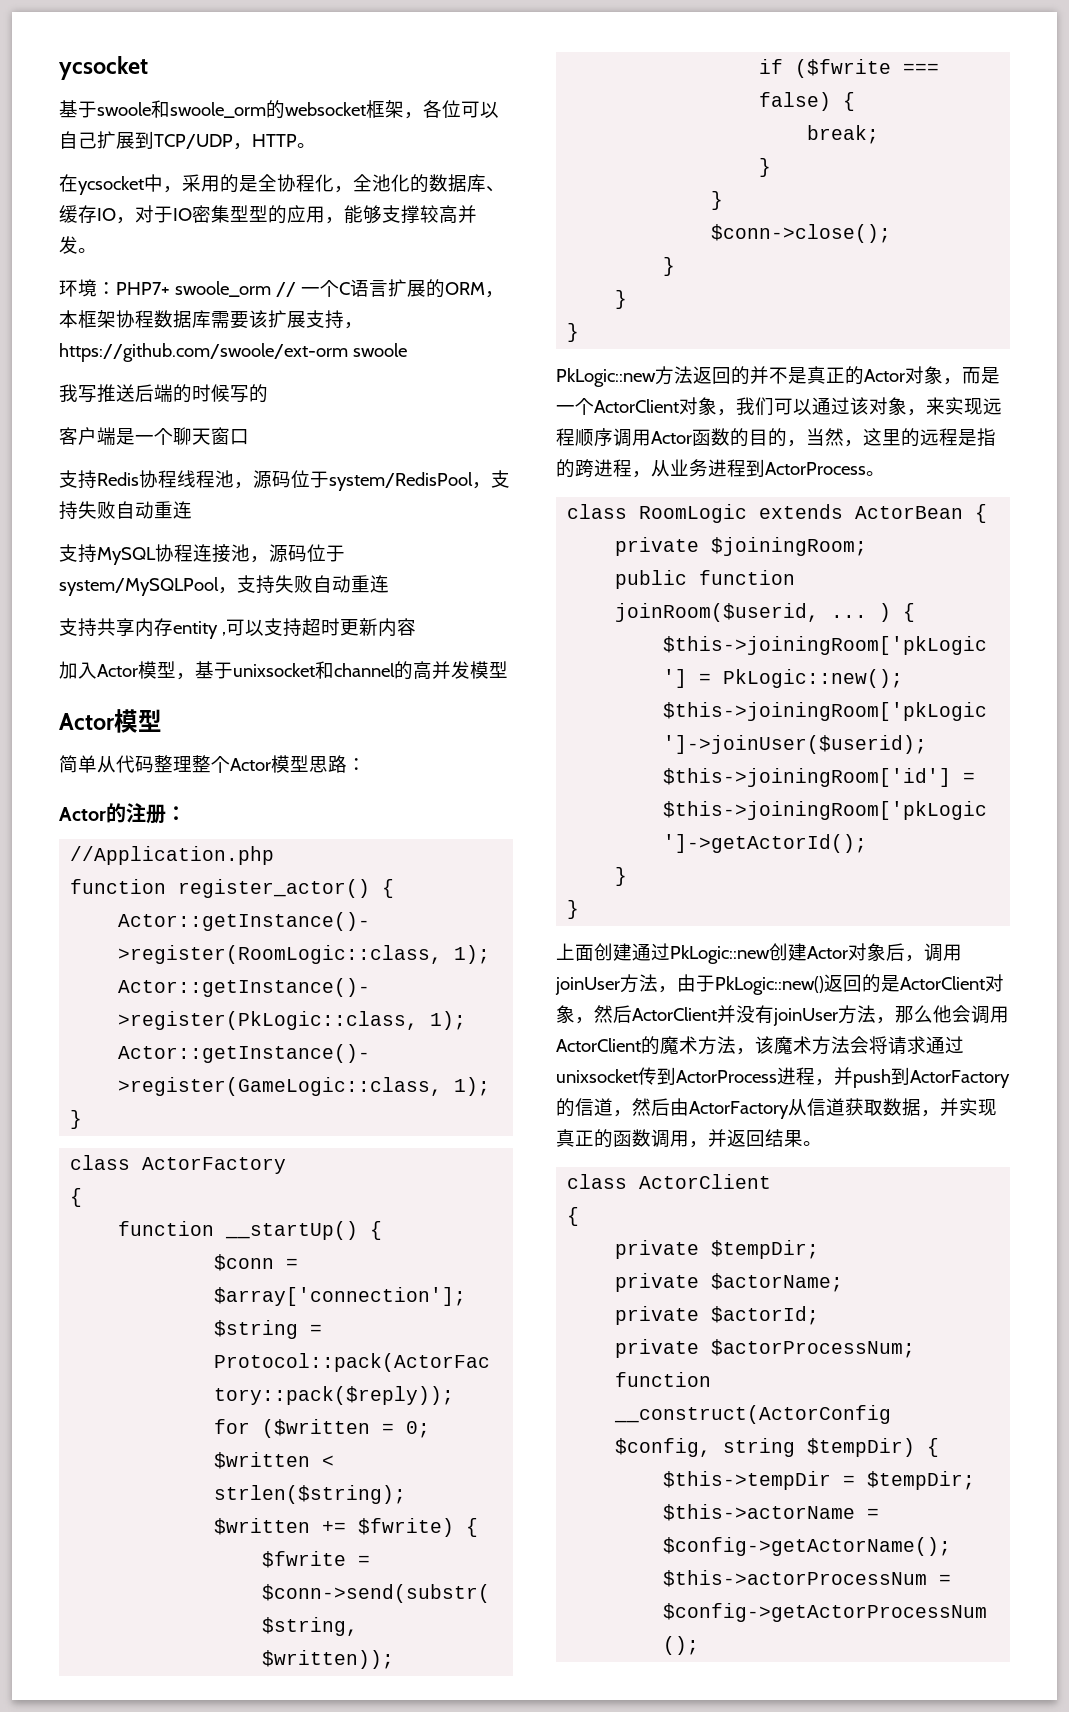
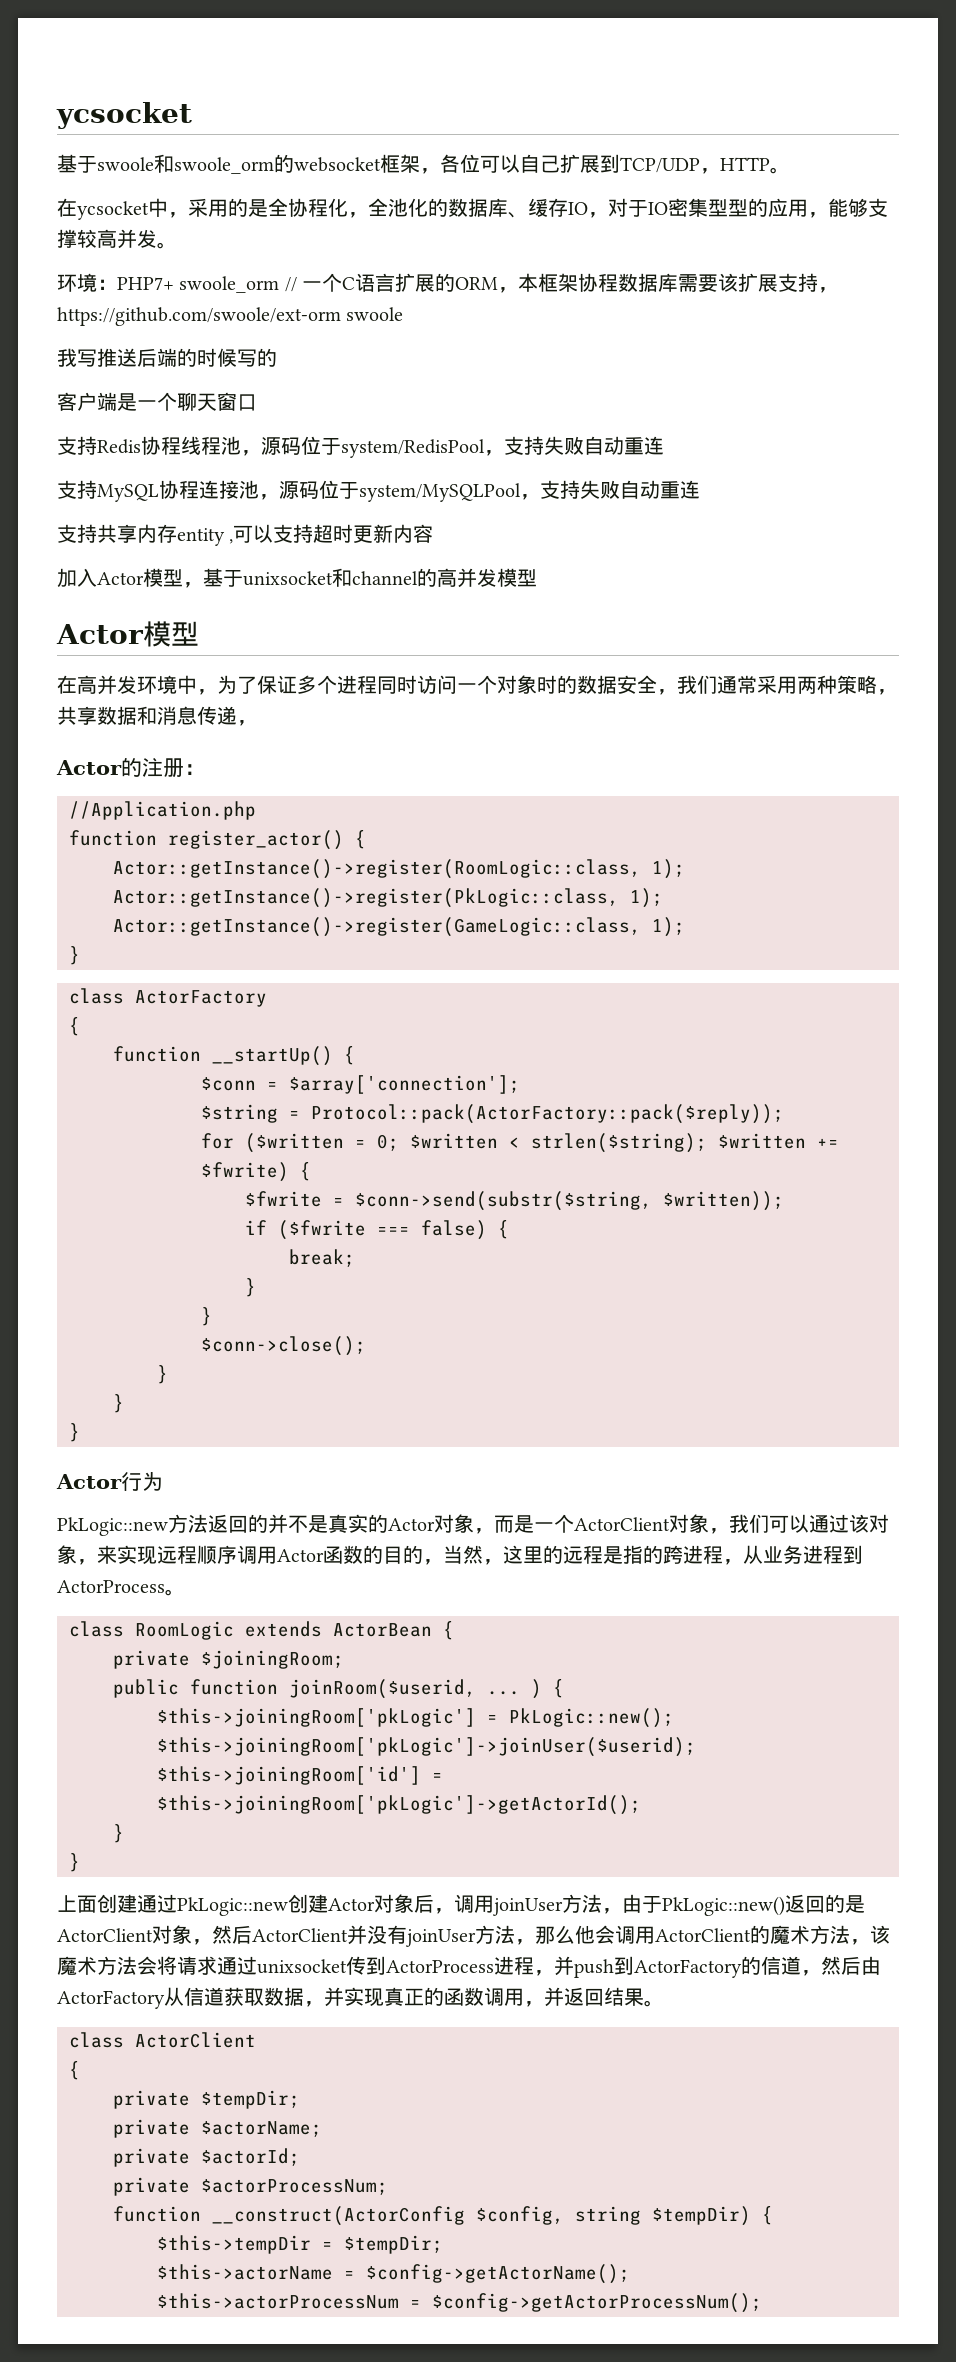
- 简单从代码整理整个Actor模型思路：
+ 在高并发环境中，为了保证多个进程同时访问一个对象时的数据安全，我们通常采用两种策略，共享数据和消息传递，
+ Actor行为
- PkLogic::new方法返回的并不是真正的Actor对象，而是一个ActorClient对象，我们可以通过该对象，来实现远程顺序调用Actor函数的目的，当然，这里的远程是指的跨进程，从业务进程到ActorProcess。
+ PkLogic::new方法返回的并不是真实的Actor对象，而是一个ActorClient对象，我们可以通过该对象，来实现远程顺序调用Actor函数的目的，当然，这里的远程是指的跨进程，从业务进程到ActorProcess。

